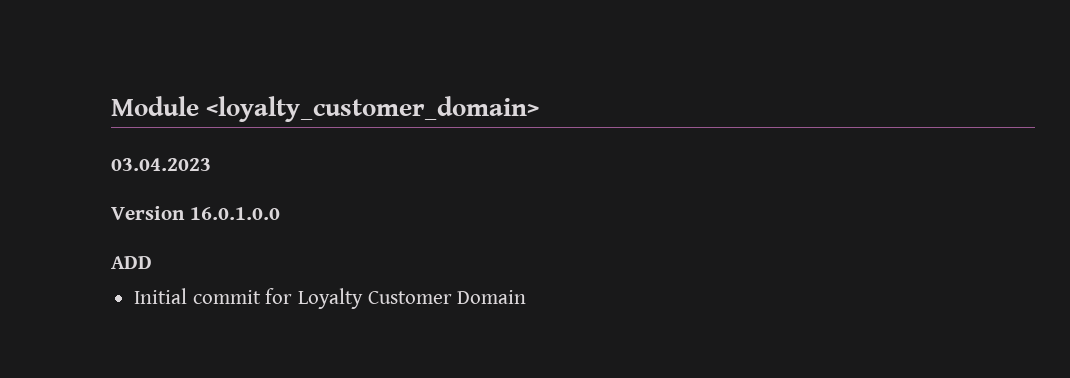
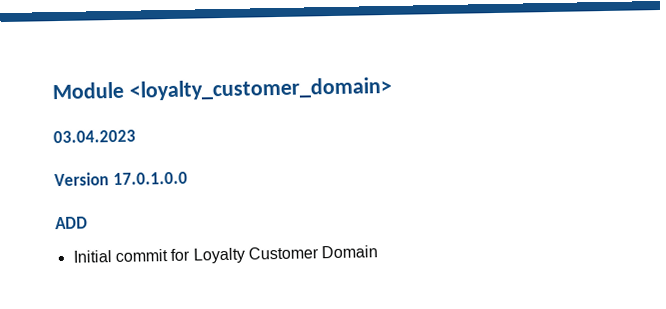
- Version 16.0.1.0.0
+ Version 17.0.1.0.0

